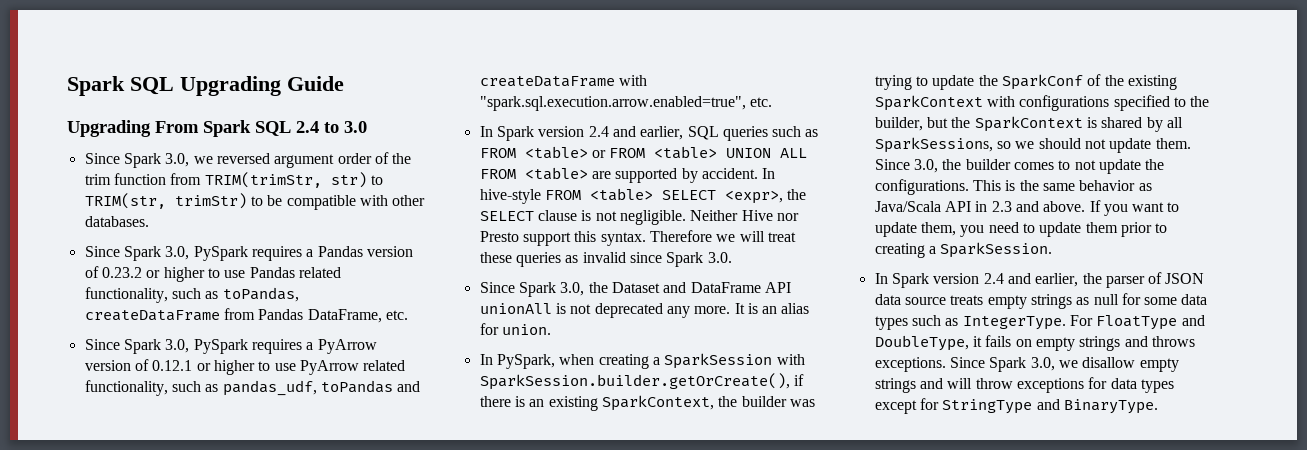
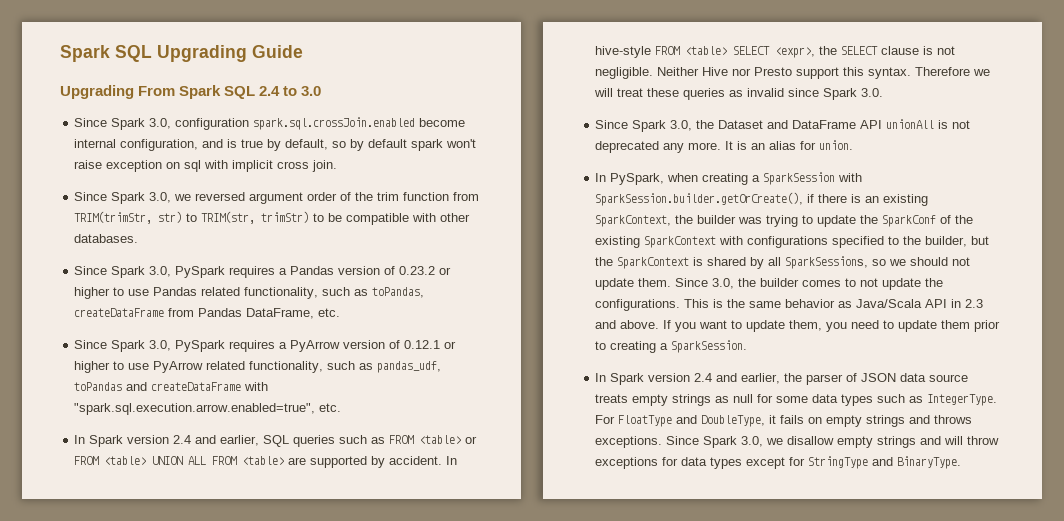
+ Since Spark 3.0, configuration spark.sql.crossJoin.enabled become internal configuration, and is true by default, so by default spark won't raise exception on sql with implicit cross join.

